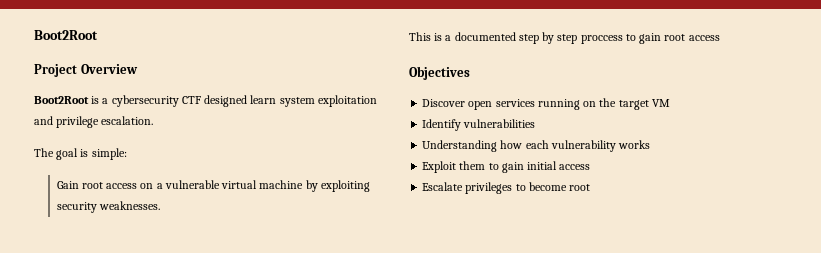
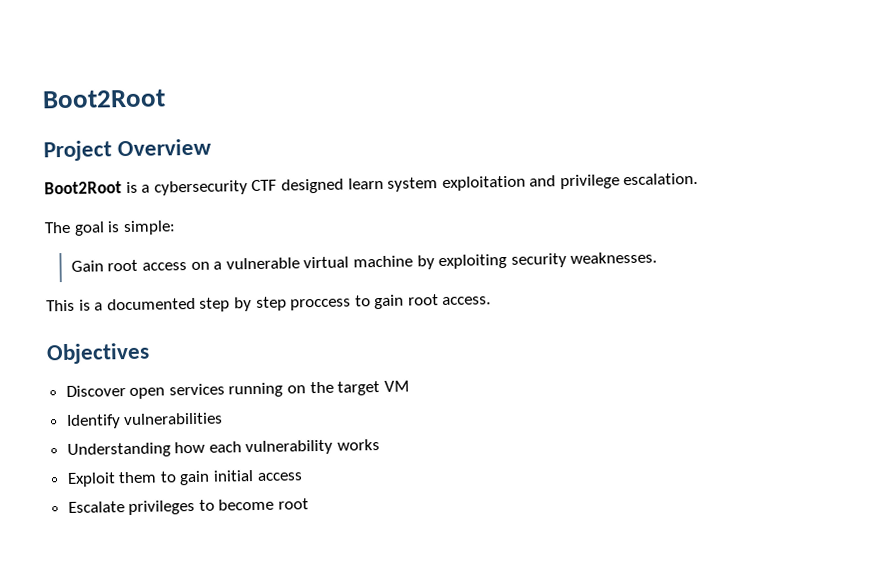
- This is a documented step by step proccess to gain root access
+ This is a documented step by step proccess to gain root access.

